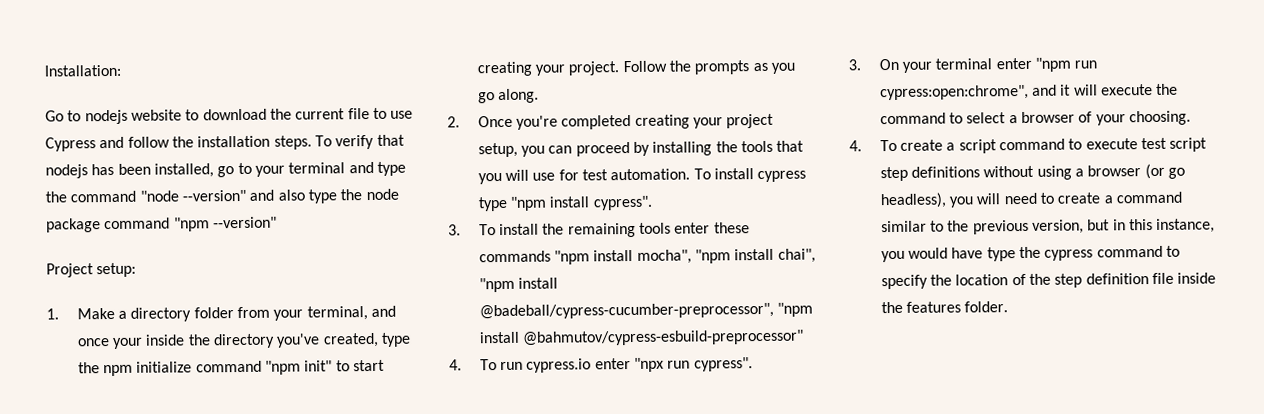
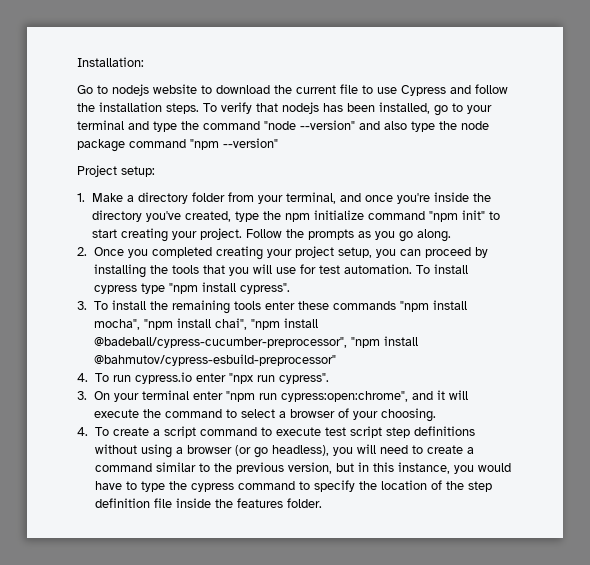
- 1. Make a directory folder from your terminal, and once your inside the directory you've created, type the npm initialize command "npm init" to start creating your project.
+ 1. Make a directory folder from your terminal, and once you're inside the directory you've created, type the npm initialize command "npm init" to start creating your project.
- 2. Once you're completed creating your project setup, you can proceed by installing the tools that you will use for test automation.
+ 2. Once you completed creating your project setup, you can proceed by installing the tools that you will use for test automation.
- 4. To create a script command to execute test script step definitions without using a browser (or go headless), you will need to create a command similar to the previous version, but in this instance, you would have type the cypress command to specify the location of the step definition file inside the features folder.
+ 4. To create a script command to execute test script step definitions without using a browser (or go headless), you will need to create a command similar to the previous version, but in this instance, you would have to type the cypress command to specify the location of the step definition file inside the features folder.

